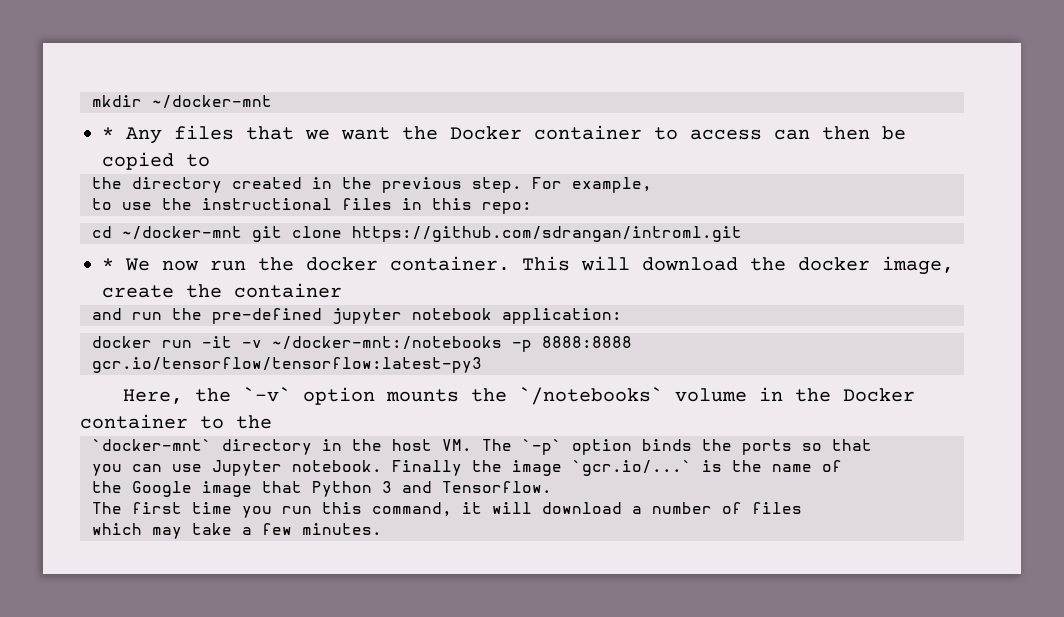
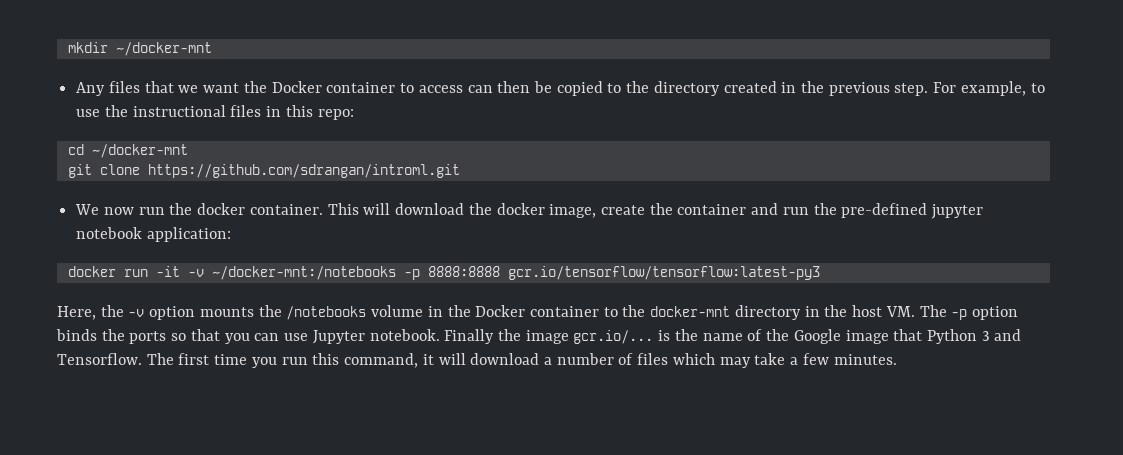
- * Any files that we want the Docker container to access can then be copied to
- the directory created in the previous step.
+ Any files that we want the Docker container to access can then be copied to the directory created in the previous step.
- For example,
- to use the instructional files in this repo:
+ For example, to use the instructional files in this repo:
- cd ~/docker-mnt git clone https://github.com/sdrangan/introml.git
+ cd ~/docker-mnt
+ git clone https://github.com/sdrangan/introml.git
- * We now run the docker container.
+ We now run the docker container.
- This will download the docker image, create the container
- and run the pre-defined jupyter notebook application:
+ This will download the docker image, create the container and run the pre-defined jupyter notebook application:
- Here, the `-v` option mounts the `/notebooks` volume in the Docker container to the
- `docker-mnt` directory in the host VM. The `-p` option binds the ports so that
- you can use Jupyter notebook.
+ Here, the -v option mounts the /notebooks volume in the Docker container to the docker-mnt directory in the host VM. The -p option binds the ports so that you can use Jupyter notebook.
- Finally the image `gcr.io/...` is the name of
- the Google image that Python 3 and Tensorflow.
- The first time you run this command, it will download a number of files
- which may take a few minutes.
+ Finally the image gcr.io/... is the name of the Google image that Python 3 and Tensorflow. The first time you run this command, it will download a number of files which may take a few minutes.

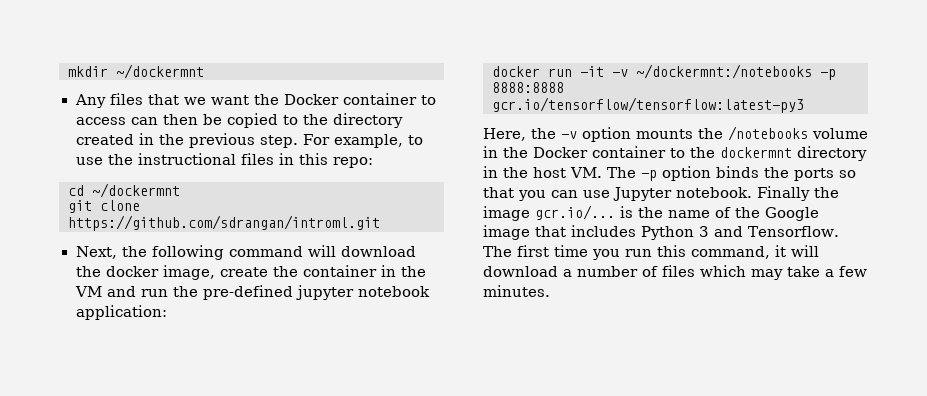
- mkdir ~/docker-mnt
+ mkdir ~/dockermnt
- cd ~/docker-mnt
+ cd ~/dockermnt
- We now run the docker container. This will download the docker image, create the container and run the pre-defined jupyter notebook application:
+ Next, the following command will download the docker image, create the container in the VM and run the pre-defined jupyter notebook application:
- docker run -it -v ~/docker-mnt:/notebooks -p 8888:8888 gcr.io/tensorflow/tensorflow:latest-py3
+ docker run -it -v ~/dockermnt:/notebooks -p 8888:8888 gcr.io/tensorflow/tensorflow:latest-py3
- Here, the -v option mounts the /notebooks volume in the Docker container to the docker-mnt directory in the host VM. The -p option binds the ports so that you can use Jupyter notebook.
+ Here, the -v option mounts the /notebooks volume in the Docker container to the dockermnt directory in the host VM. The -p option binds the ports so that you can use Jupyter notebook.
- Finally the image gcr.io/... is the name of the Google image that Python 3 and Tensorflow.
+ Finally the image gcr.io/... is the name of the Google image that includes Python 3 and Tensorflow.

